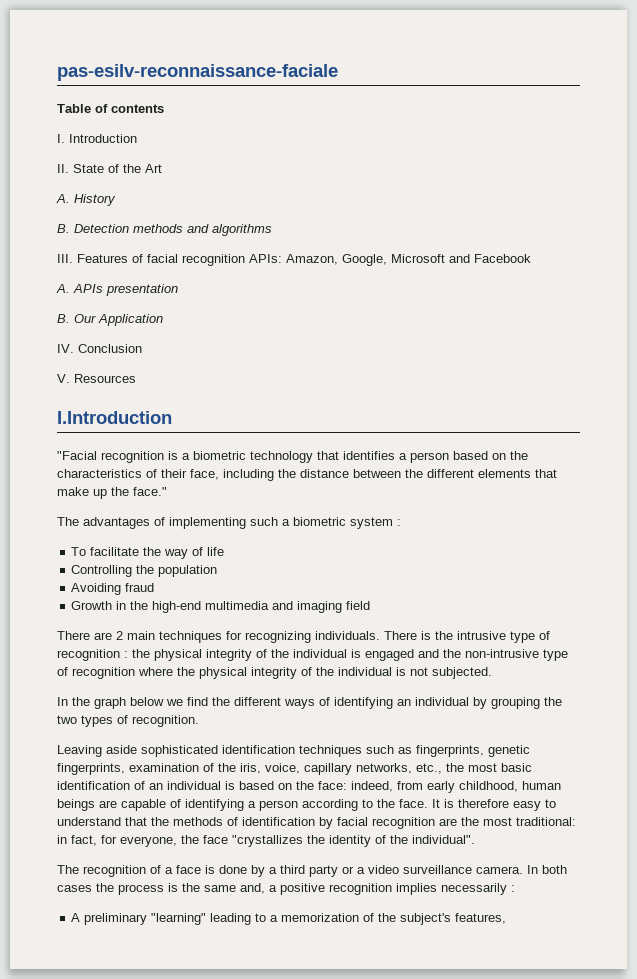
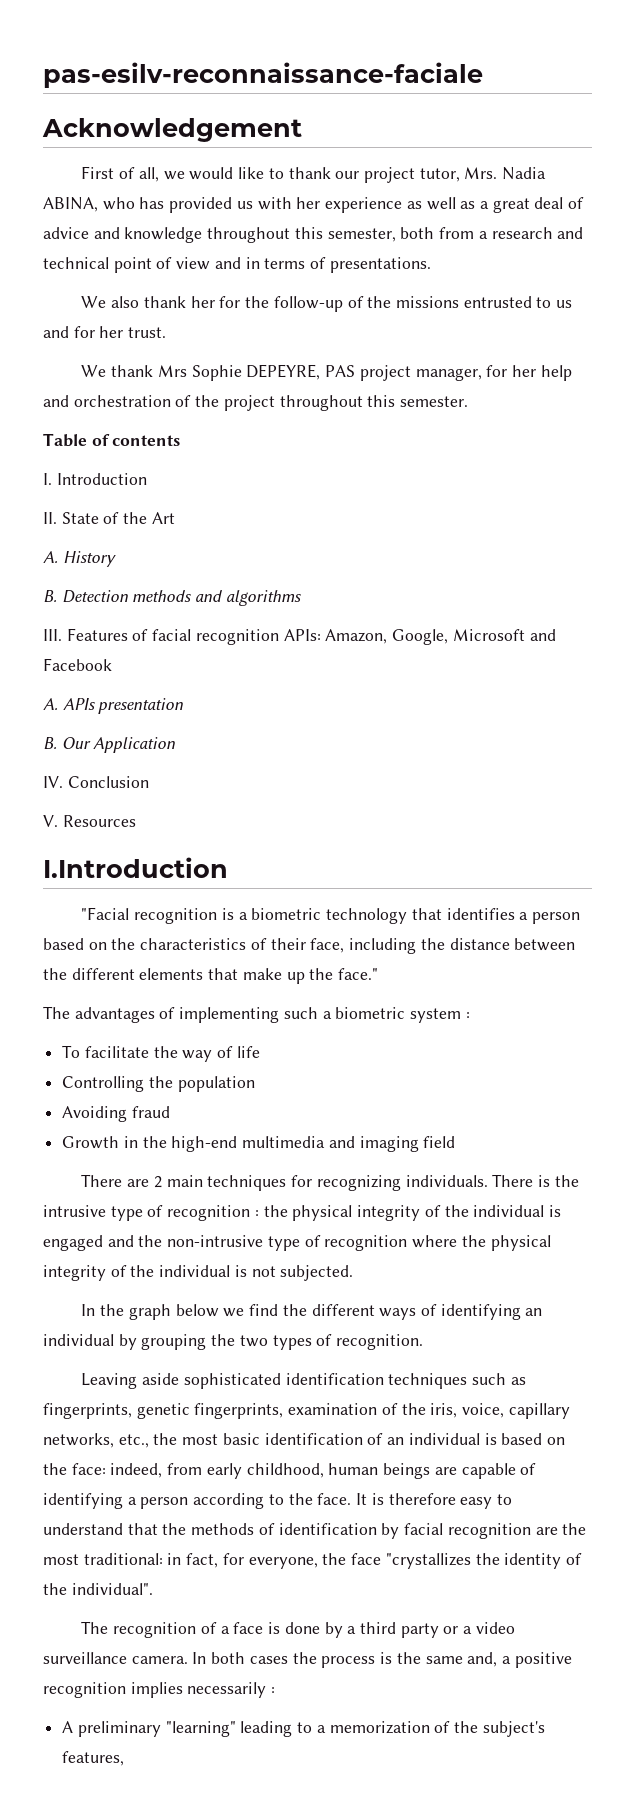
+ Acknowledgement
+ First of all, we would like to thank our project tutor, Mrs. Nadia ABINA, who has provided us with her experience as well as a great deal of advice and knowledge throughout this semester, both from a research and technical point of view and in terms of presentations.
+ We also thank her for the follow-up of the missions entrusted to us and for her trust.
+ We thank Mrs Sophie DEPEYRE, PAS project manager, for her help and orchestration of the project throughout this semester.

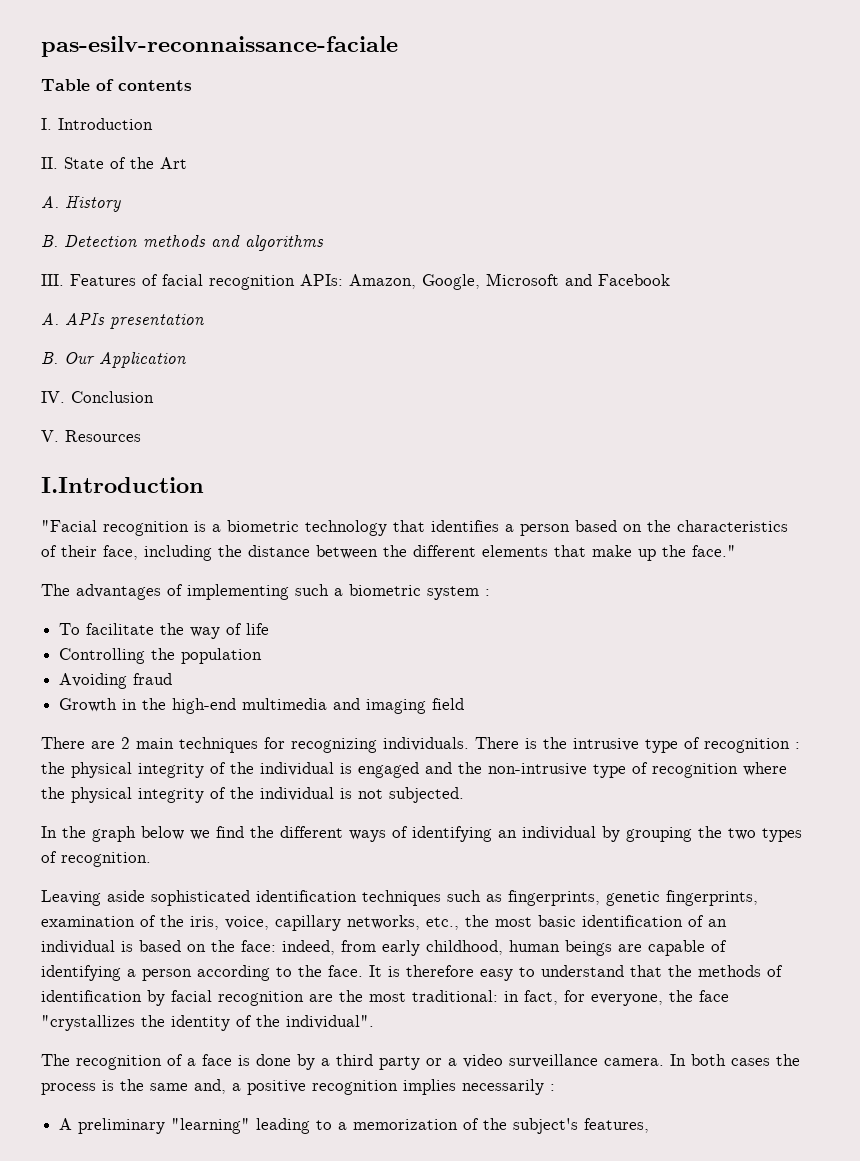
- Acknowledgement
- First of all, we would like to thank our project tutor, Mrs. Nadia ABINA, who has provided us with her experience as well as a great deal of advice and knowledge throughout this semester, both from a research and technical point of view and in terms of presentations.
- We also thank her for the follow-up of the missions entrusted to us and for her trust.
- We thank Mrs Sophie DEPEYRE, PAS project manager, for her help and orchestration of the project throughout this semester.

